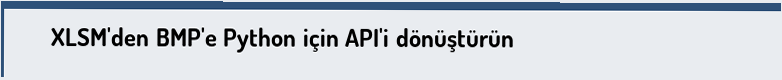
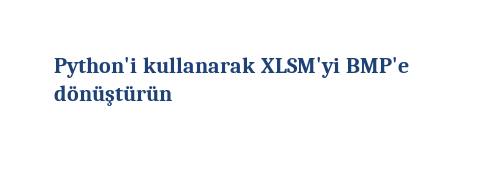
- XLSM'den BMP'e Python için API'i dönüştürün
+ Python'i kullanarak XLSM'yi BMP'e dönüştürün

